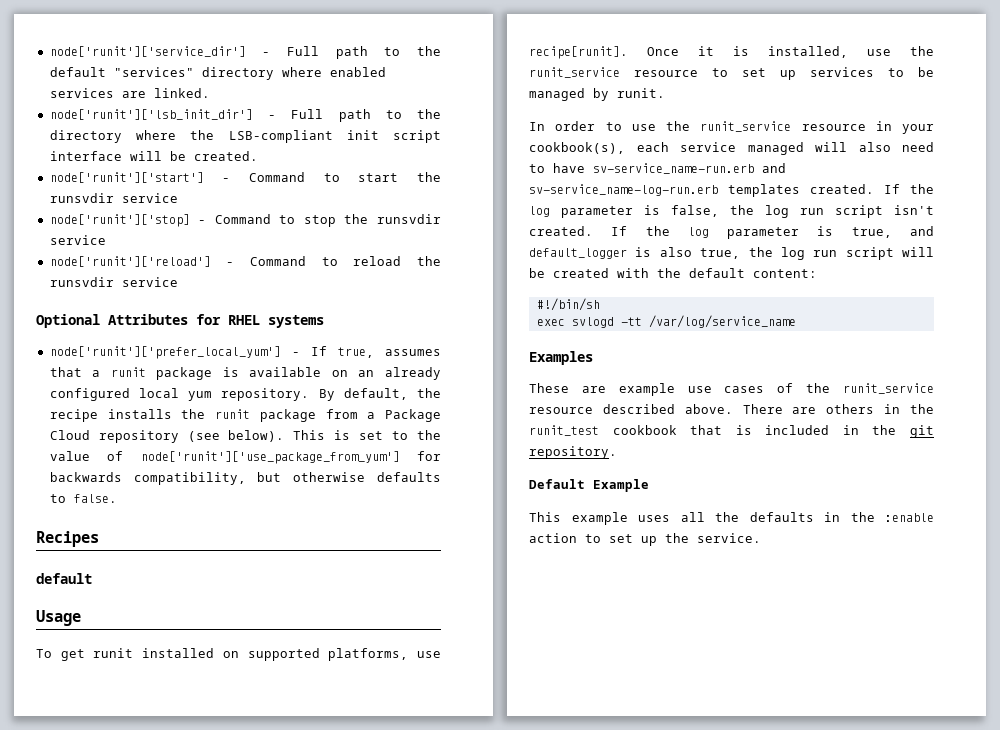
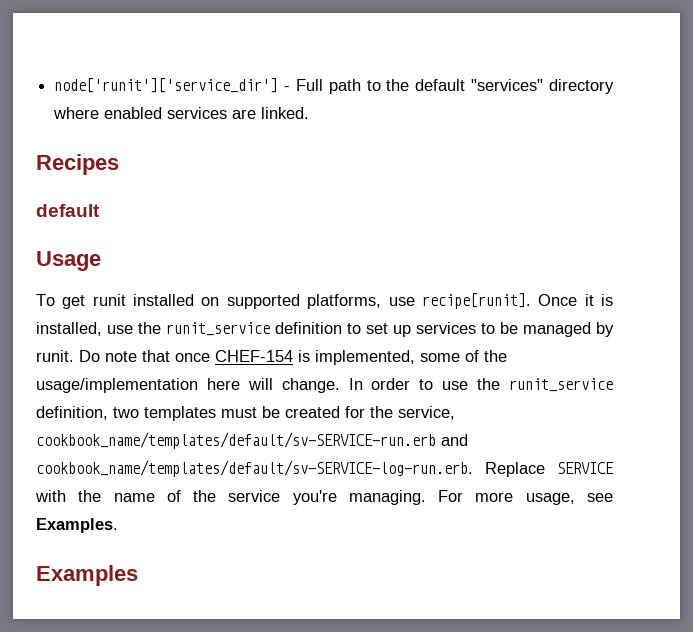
- node['runit']['lsb_init_dir'] - Full path to the directory where the LSB-compliant init script interface will be created.
- node['runit']['start'] - Command to start the runsvdir service
- node['runit']['stop] - Command to stop the runsvdir service
- node['runit']['reload'] - Command to reload the runsvdir service
- Optional Attributes for RHEL systems
- node['runit']['prefer_local_yum'] - If true, assumes that a runit package is available on an already configured local yum repository. By default, the recipe installs the runit package from a Package Cloud repository (see below). This is set to the value of node['runit']['use_package_from_yum'] for backwards compatibility, but otherwise defaults to false.
- Once it is installed, use the runit_service resource to set up services to be managed by runit.
- In order to use the runit_service resource in your cookbook(s), each service managed will also need to have sv-service_name-run.erb and sv-service_name-log-run.erb templates created. If the log parameter is false, the log run script isn't created. If the log parameter is true, and default_logger is also true, the log run script will be created with the default content:
- #!/bin/sh
- exec svlogd -tt /var/log/service_name
+ Once it is installed, use the runit_service definition to set up services to be managed by runit. Do note that once CHEF-154 is implemented, some of the usage/implementation here will change. In order to use the runit_service definition, two templates must be created for the service, cookbook_name/templates/default/sv-SERVICE-run.erb and cookbook_name/templates/default/sv-SERVICE-log-run.erb. Replace SERVICE with the name of the service you're managing. For more usage, see Examples.
  Examples
- These are example use cases of the runit_service resource described above. There are others in the runit_test cookbook that is included in the git repository.
- Default Example
- This example uses all the defaults in the :enable action to set up the service.

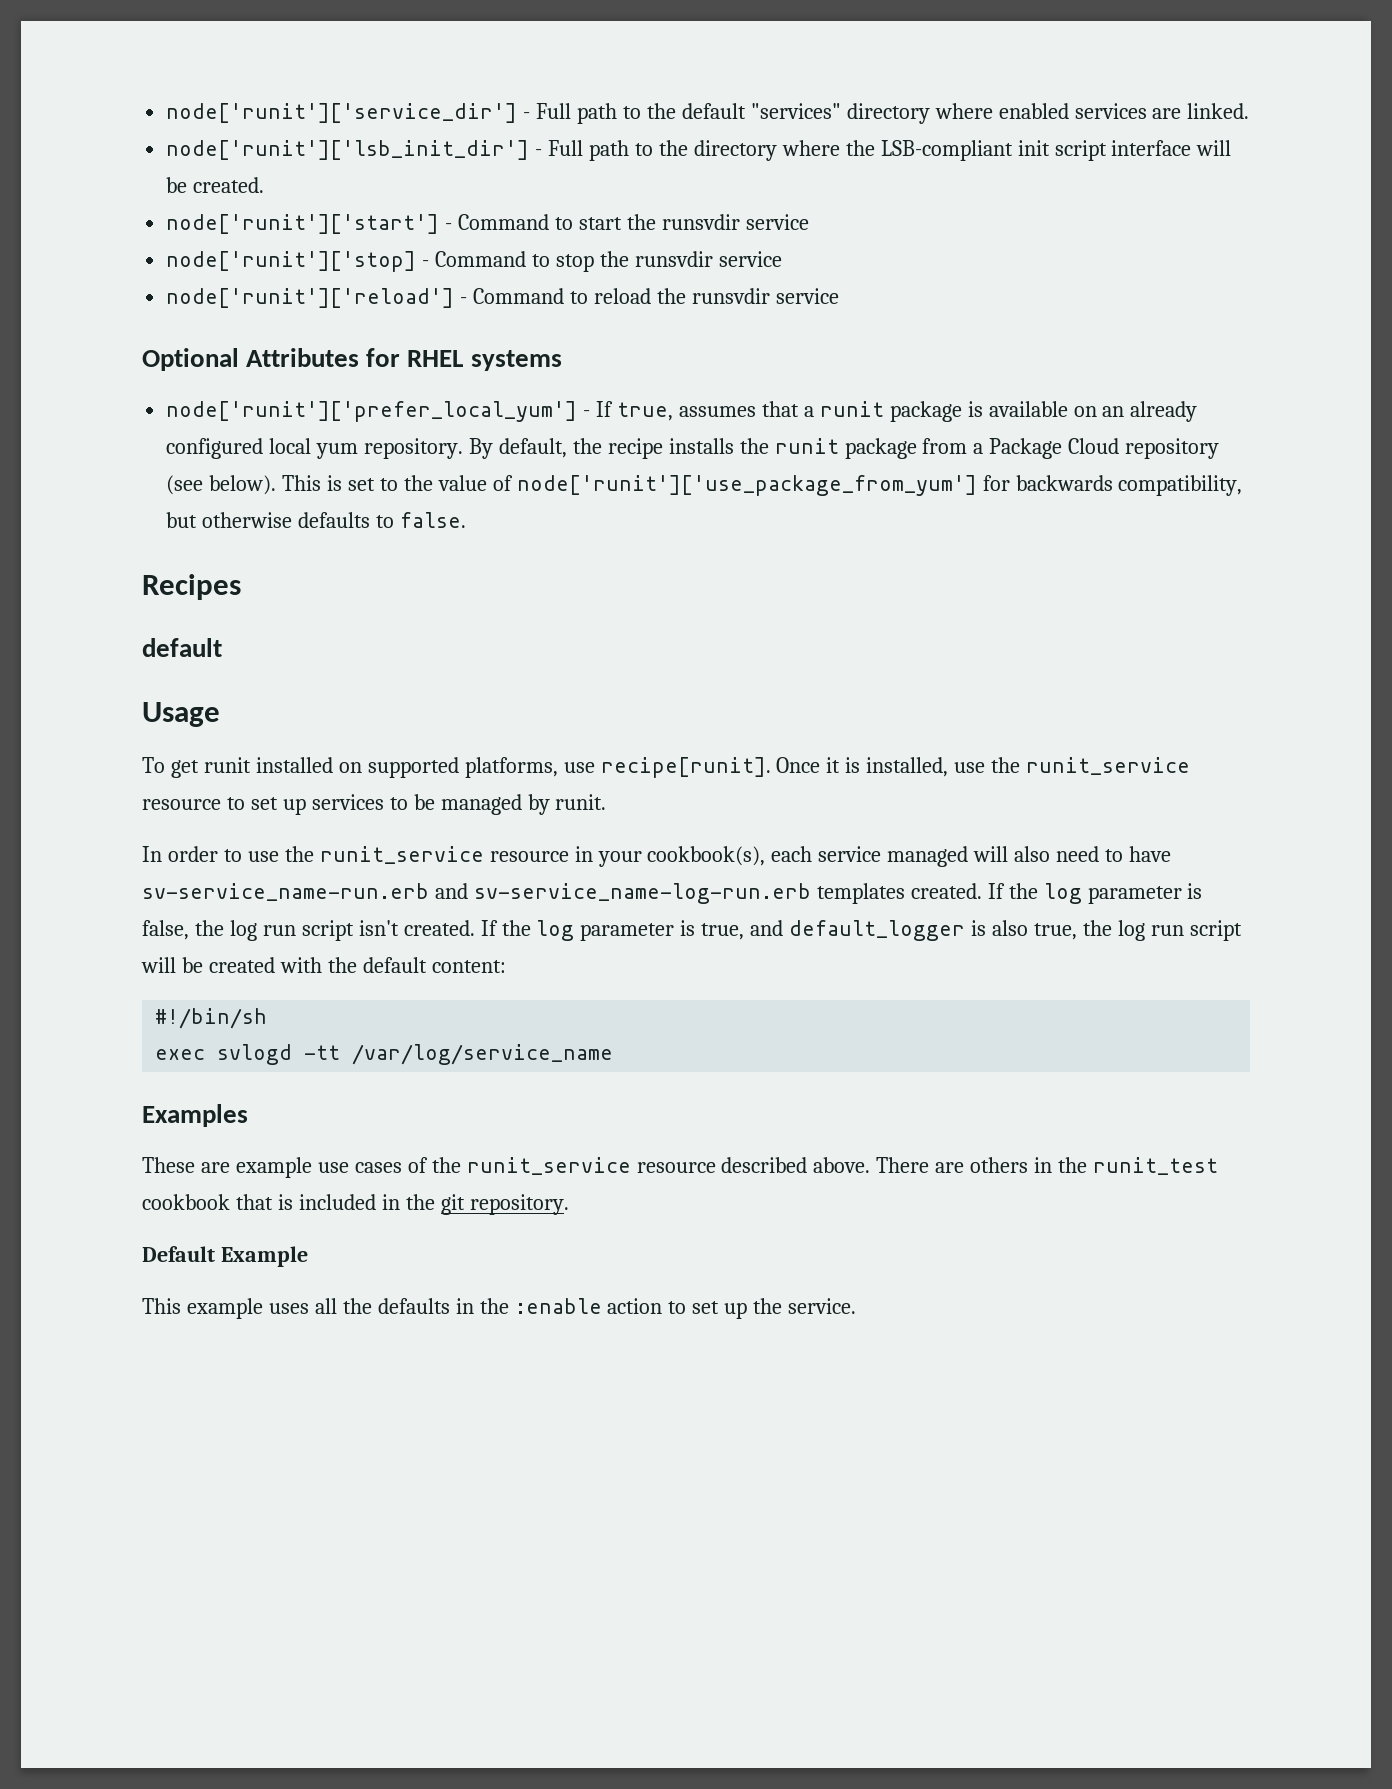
+ node['runit']['lsb_init_dir'] - Full path to the directory where the LSB-compliant init script interface will be created.
+ node['runit']['start'] - Command to start the runsvdir service
+ node['runit']['stop] - Command to stop the runsvdir service
+ node['runit']['reload'] - Command to reload the runsvdir service
+ Optional Attributes for RHEL systems
+ node['runit']['prefer_local_yum'] - If true, assumes that a runit package is available on an already configured local yum repository. By default, the recipe installs the runit package from a Package Cloud repository (see below). This is set to the value of node['runit']['use_package_from_yum'] for backwards compatibility, but otherwise defaults to false.
- Once it is installed, use the runit_service definition to set up services to be managed by runit. Do note that once CHEF-154 is implemented, some of the usage/implementation here will change. In order to use the runit_service definition, two templates must be created for the service, cookbook_name/templates/default/sv-SERVICE-run.erb and cookbook_name/templates/default/sv-SERVICE-log-run.erb. Replace SERVICE with the name of the service you're managing. For more usage, see Examples.
+ Once it is installed, use the runit_service resource to set up services to be managed by runit.
+ In order to use the runit_service resource in your cookbook(s), each service managed will also need to have sv-service_name-run.erb and sv-service_name-log-run.erb templates created. If the log parameter is false, the log run script isn't created. If the log parameter is true, and default_logger is also true, the log run script will be created with the default content:
+ #!/bin/sh
+ exec svlogd -tt /var/log/service_name
  Examples
+ These are example use cases of the runit_service resource described above. There are others in the runit_test cookbook that is included in the git repository.
+ Default Example
+ This example uses all the defaults in the :enable action to set up the service.

